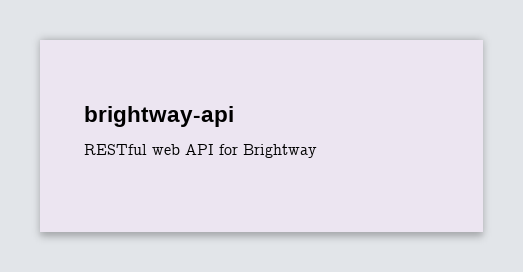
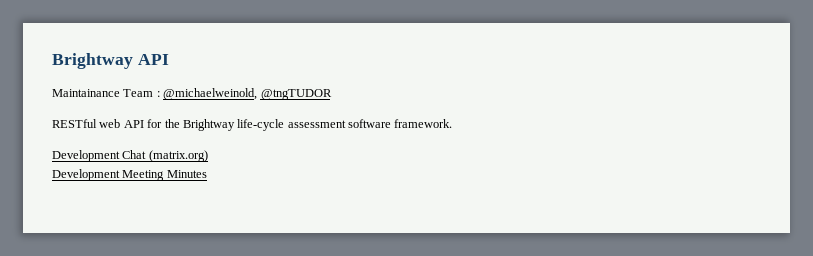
- brightway-api
- RESTful web API for Brightway
+ Brightway API
+ Maintainance Team : @michaelweinold, @tngTUDOR
+ RESTful web API for the Brightway life-cycle assessment software framework.
+ Development Chat (matrix.org)
+ Development Meeting Minutes

